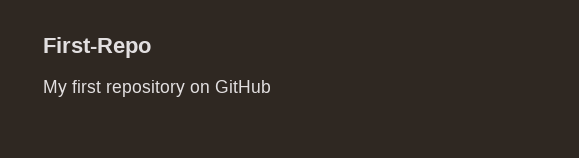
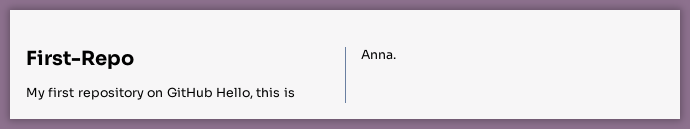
- My first repository on GitHub
+ My first repository on GitHub Hello, this is Anna.

